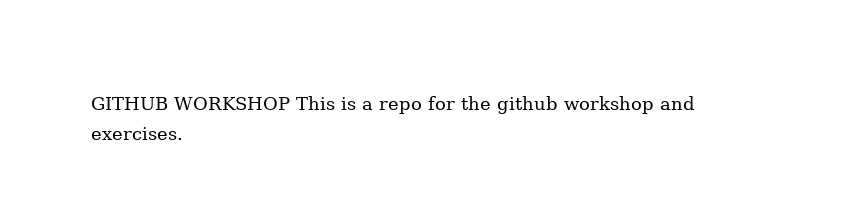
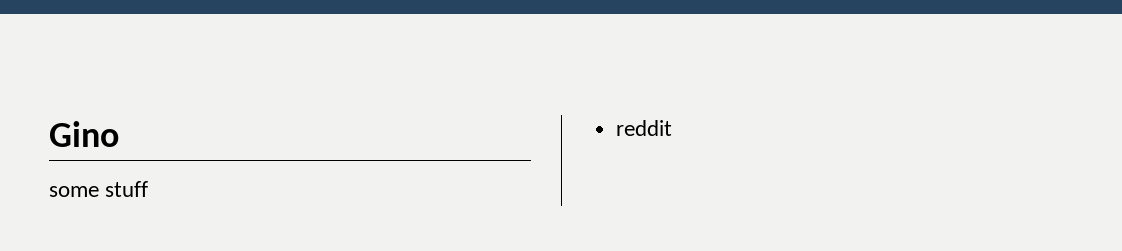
- GITHUB WORKSHOP This is a repo for the github workshop and exercises.
+ Gino
+ some stuff
+ reddit

